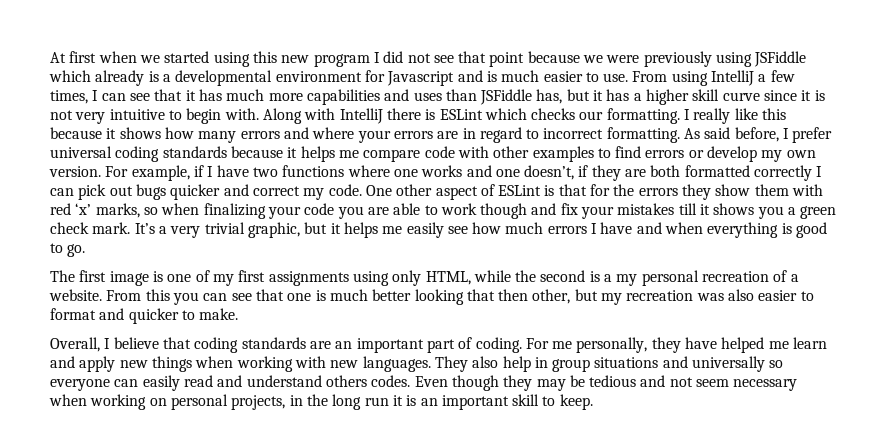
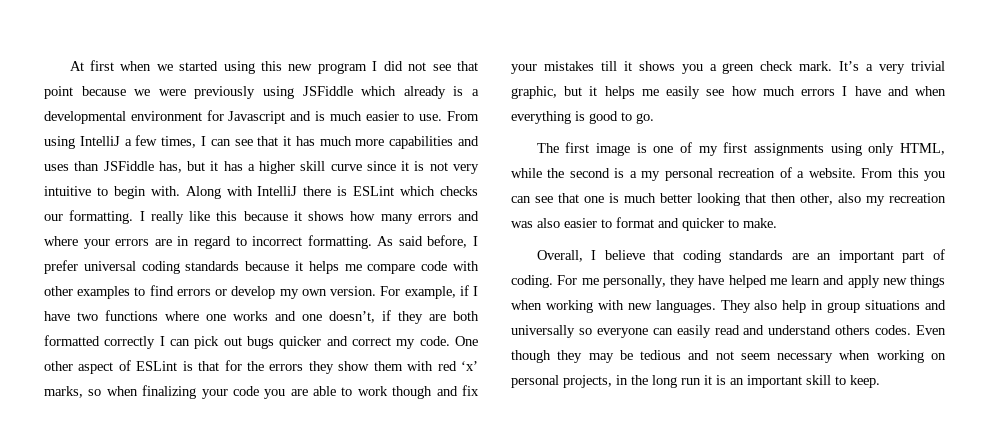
- From this you can see that one is much better looking that then other, but my recreation was also easier to format and quicker to make.
+ From this you can see that one is much better looking that then other, also my recreation was also easier to format and quicker to make.

